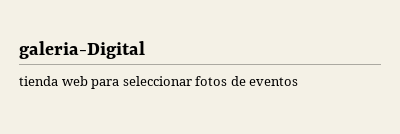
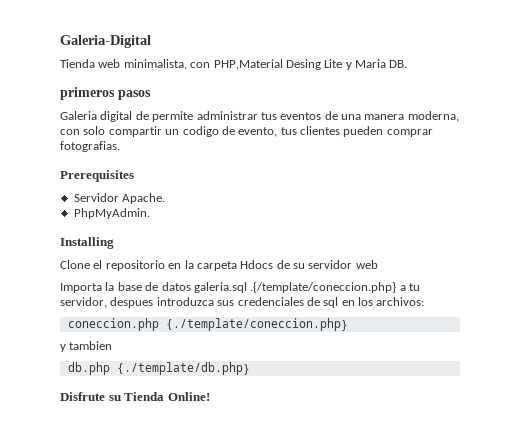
- galeria-Digital
- tienda web para seleccionar fotos de eventos
+ Galeria-Digital
+ Tienda web minimalista, con PHP,Material Desing Lite y Maria DB.
+ primeros pasos
+ Galeria digital de permite administrar tus eventos de una manera moderna, con solo compartir un codigo de evento, tus clientes pueden comprar fotografias.
+ Prerequisites
+ Servidor Apache.
+ PhpMyAdmin.
+ Installing
+ Clone el repositorio en la carpeta Hdocs de su servidor web
+ Importa la base de datos galeria.sql .{/template/coneccion.php} a tu servidor, despues introduzca sus credenciales de sql en los archivos:
+ coneccion.php {./template/coneccion.php}
+ y tambien
+ db.php {./template/db.php}
+ Disfrute su Tienda Online!

